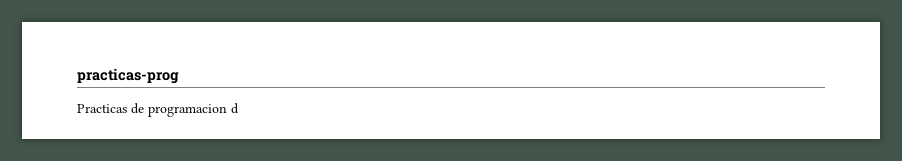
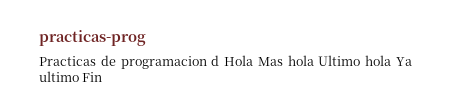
- Practicas de programacion d
+ Practicas de programacion d Hola Mas hola Ultimo hola Ya ultimo Fin

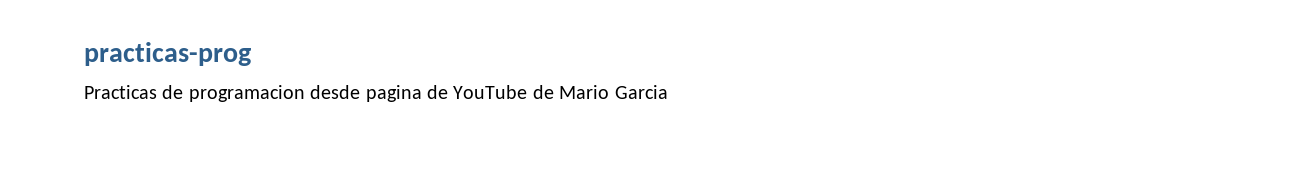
- Practicas de programacion d Hola Mas hola Ultimo hola Ya ultimo Fin
+ Practicas de programacion desde pagina de YouTube de Mario Garcia

